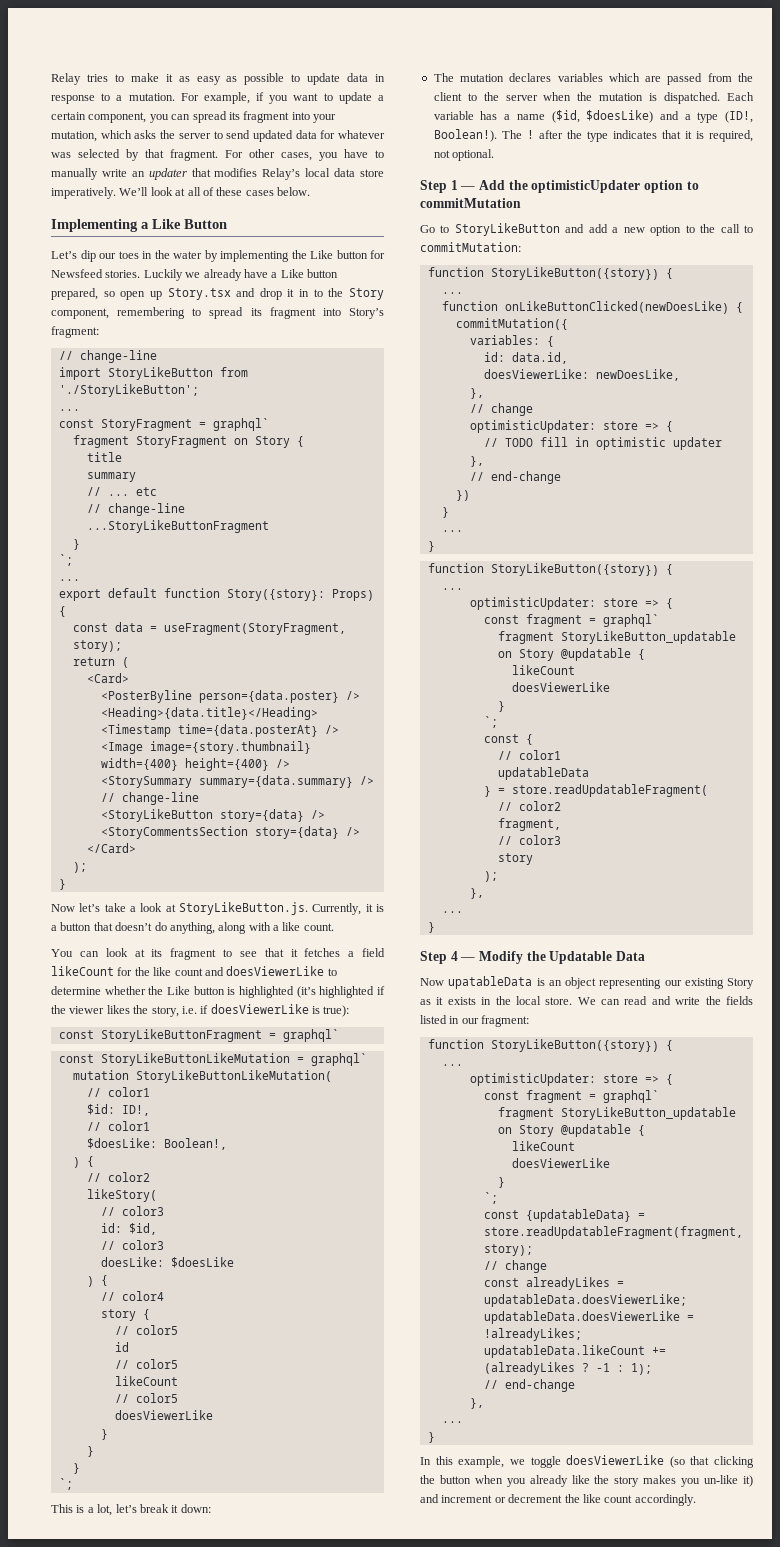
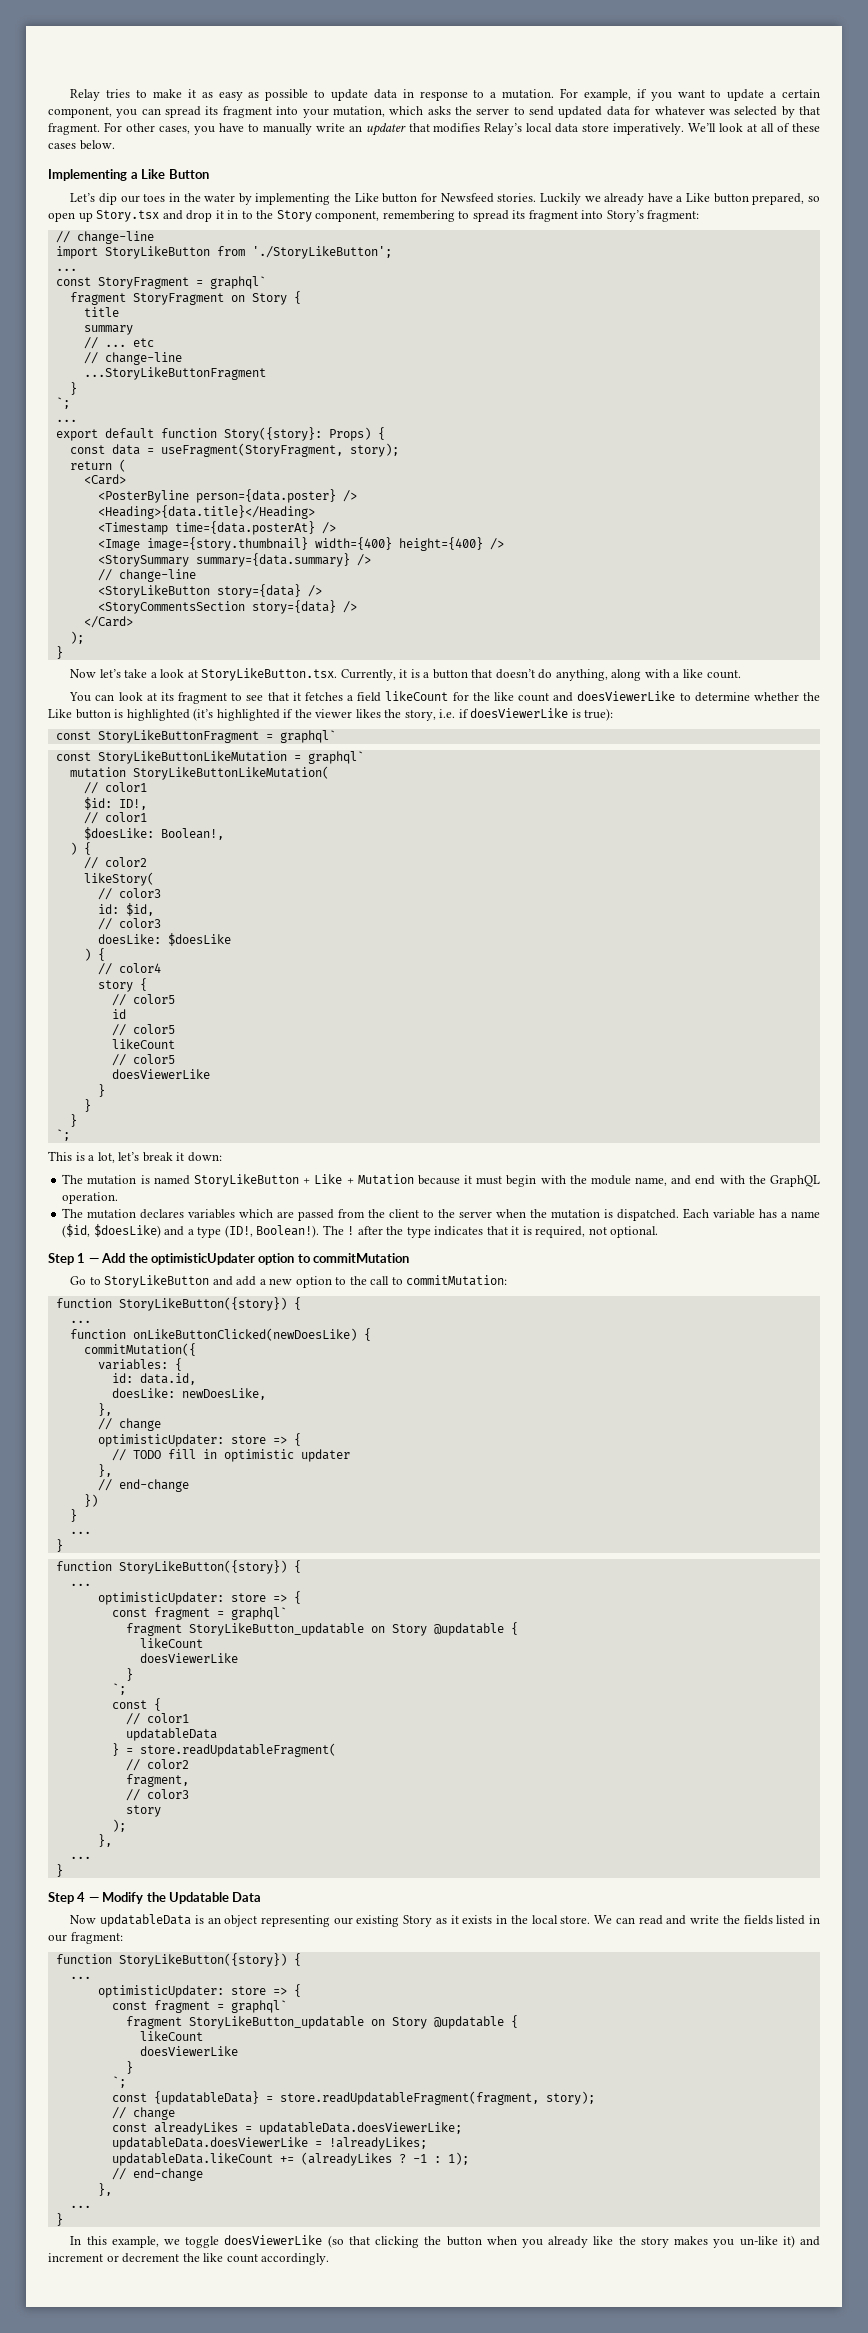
- Now let’s take a look at StoryLikeButton.js. Currently, it is a button that doesn’t do anything, along with a like count.
+ Now let’s take a look at StoryLikeButton.tsx. Currently, it is a button that doesn’t do anything, along with a like count.
+ The mutation is named StoryLikeButton + Like + Mutation because it must begin with the module name, and end with the GraphQL operation.
- doesViewerLike: newDoesLike,
+ doesLike: newDoesLike,
- Now upatableData is an object representing our existing Story as it exists in the local store.
+ Now updatableData is an object representing our existing Story as it exists in the local store.

